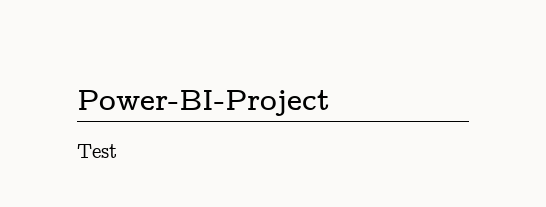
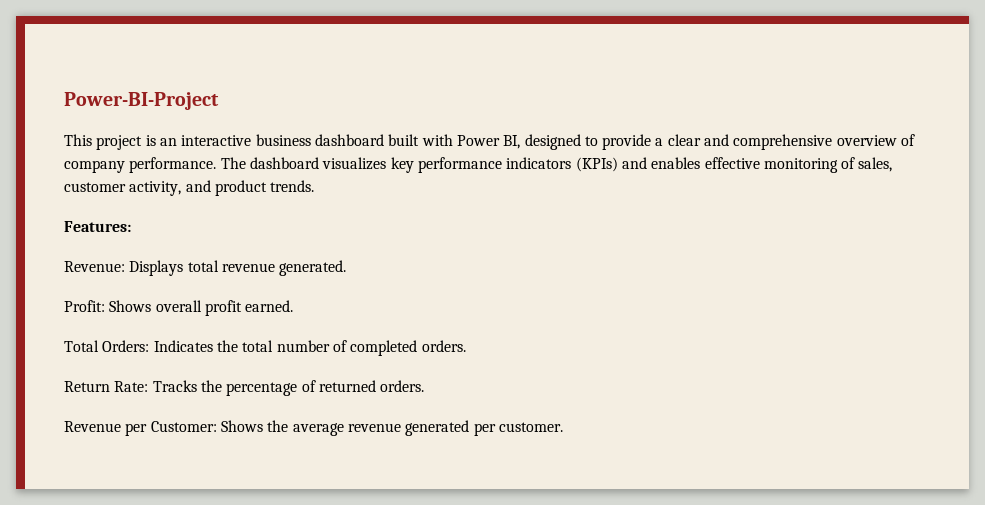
- Test
+ This project is an interactive business dashboard built with Power BI, designed to provide a clear and comprehensive overview of company performance. The dashboard visualizes key performance indicators (KPIs) and enables effective monitoring of sales, customer activity, and product trends.
+ Features:
+ Revenue: Displays total revenue generated.
+ Profit: Shows overall profit earned.
+ Total Orders: Indicates the total number of completed orders.
+ Return Rate: Tracks the percentage of returned orders.
+ Revenue per Customer: Shows the average revenue generated per customer.

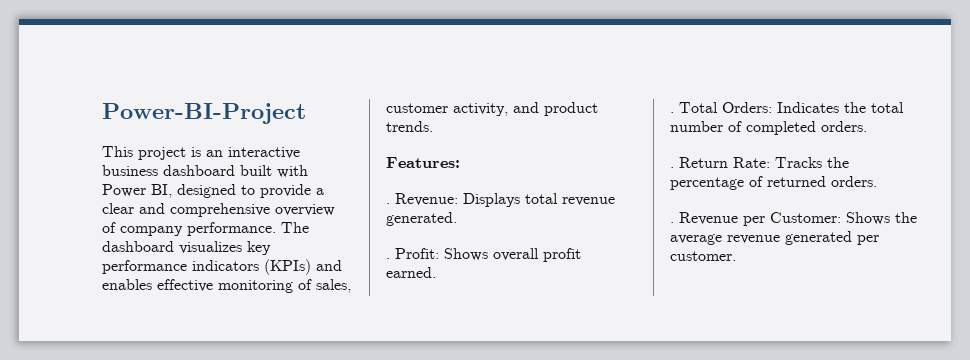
  Features:
- Revenue: Displays total revenue generated.
- Profit: Shows overall profit earned.
- Total Orders: Indicates the total number of completed orders.
- Return Rate: Tracks the percentage of returned orders.
- Revenue per Customer: Shows the average revenue generated per customer.
+ . Revenue: Displays total revenue generated.
+ . Profit: Shows overall profit earned.
+ . Total Orders: Indicates the total number of completed orders.
+ . Return Rate: Tracks the percentage of returned orders.
+ . Revenue per Customer: Shows the average revenue generated per customer.

